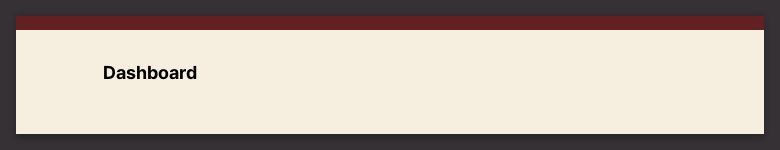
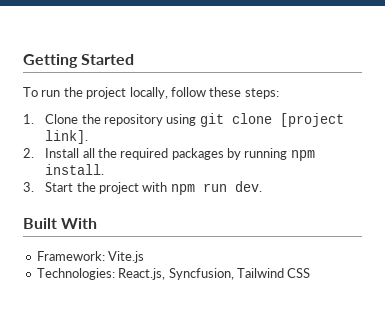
- Dashboard
+ Getting Started
+ To run the project locally, follow these steps:
+ 1. Clone the repository using git clone [project link].
+ 2. Install all the required packages by running npm install.
+ 3. Start the project with npm run dev.
+ Built With
+ Framework: Vite.js
+ Technologies: React.js, Syncfusion, Tailwind CSS

